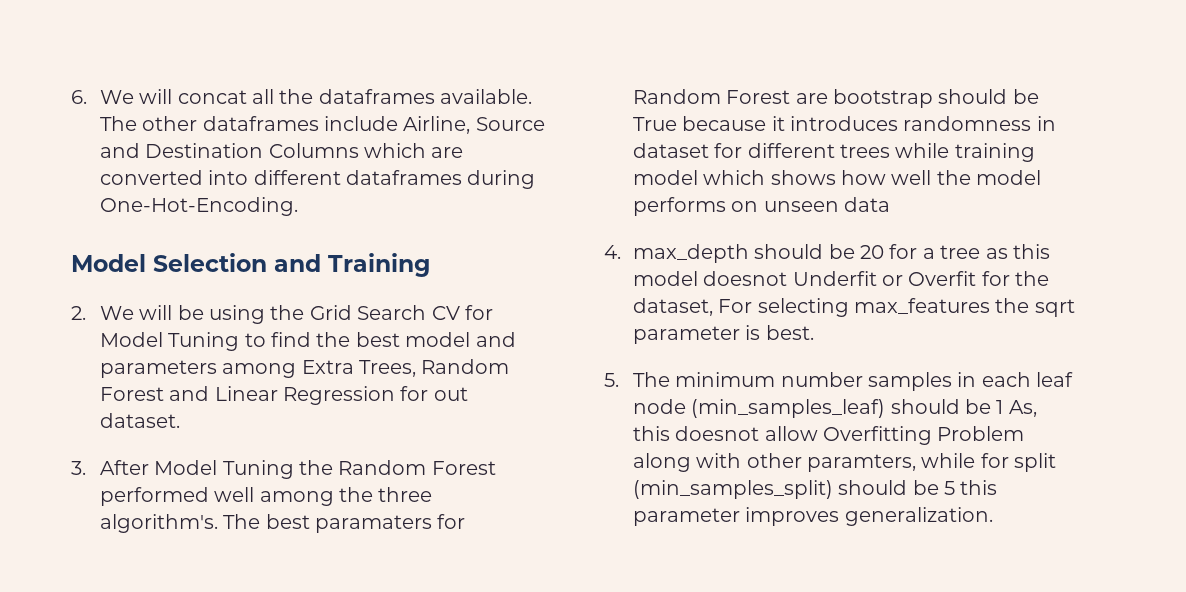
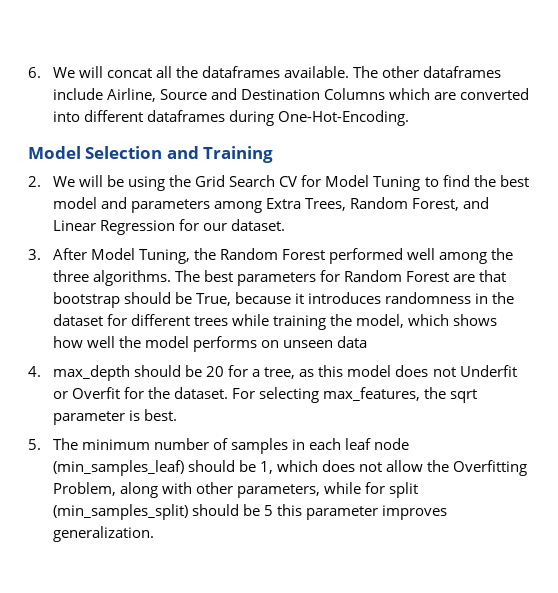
- 2. We will be using the Grid Search CV for Model Tuning to find the best model and parameters among Extra Trees, Random Forest and Linear Regression for out dataset.
+ 2. We will be using the Grid Search CV for Model Tuning to find the best model and parameters among Extra Trees, Random Forest, and Linear Regression for our dataset.
- 3. After Model Tuning the Random Forest performed well among the three algorithm's.
+ 3. After Model Tuning, the Random Forest performed well among the three algorithms.
- The best paramaters for Random Forest are bootstrap should be True because it introduces randomness in dataset for different trees while training model which shows how well the model performs on unseen data
+ The best parameters for Random Forest are that bootstrap should be True, because it introduces randomness in the dataset for different trees while training the model, which shows how well the model performs on unseen data
- 4. max_depth should be 20 for a tree as this model doesnot Underfit or Overfit for the dataset, For selecting max_features the sqrt parameter is best.
+ 4. max_depth should be 20 for a tree, as this model does not Underfit or Overfit for the dataset. For selecting max_features, the sqrt parameter is best.
- 5. The minimum number samples in each leaf node (min_samples_leaf) should be 1 As, this doesnot allow Overfitting Problem along with other paramters, while for split (min_samples_split) should be 5 this parameter improves generalization.
+ 5. The minimum number of samples in each leaf node (min_samples_leaf) should be 1, which does not allow the Overfitting Problem, along with other parameters, while for split (min_samples_split) should be 5 this parameter improves generalization.

